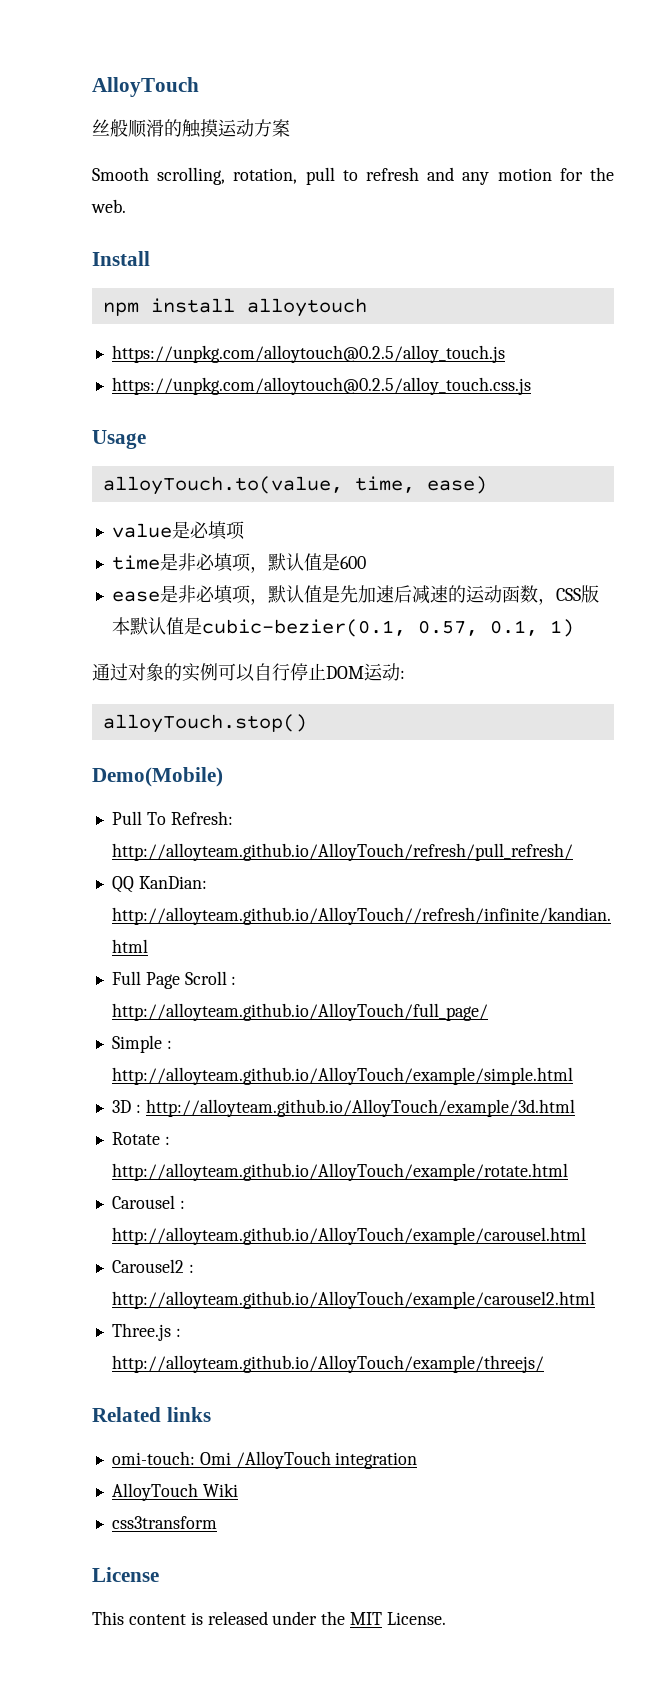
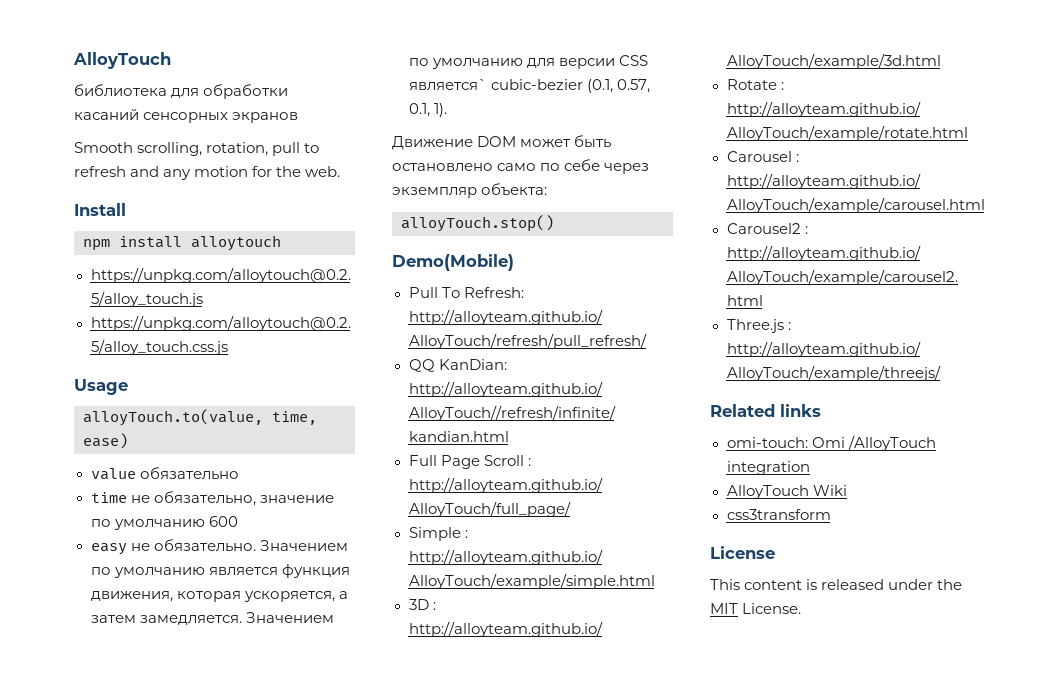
- 丝般顺滑的触摸运动方案
+ библиотека для обработки касаний сенсорных экранов
- value是必填项
+ value обязательно
- time是非必填项，默认值是600
- ease是非必填项，默认值是先加速后减速的运动函数，CSS版本默认值是cubic-bezier(0.1, 0.57, 0.1, 1)
- 通过对象的实例可以自行停止DOM运动:
+ time не обязательно, значение по умолчанию 600
+ easy не обязательно. Значением по умолчанию является функция движения, которая ускоряется, а затем замедляется. Значением по умолчанию для версии CSS является` cubic-bezier (0.1, 0.57, 0.1, 1).
+ Движение DOM может быть остановлено само по себе через экземпляр объекта:

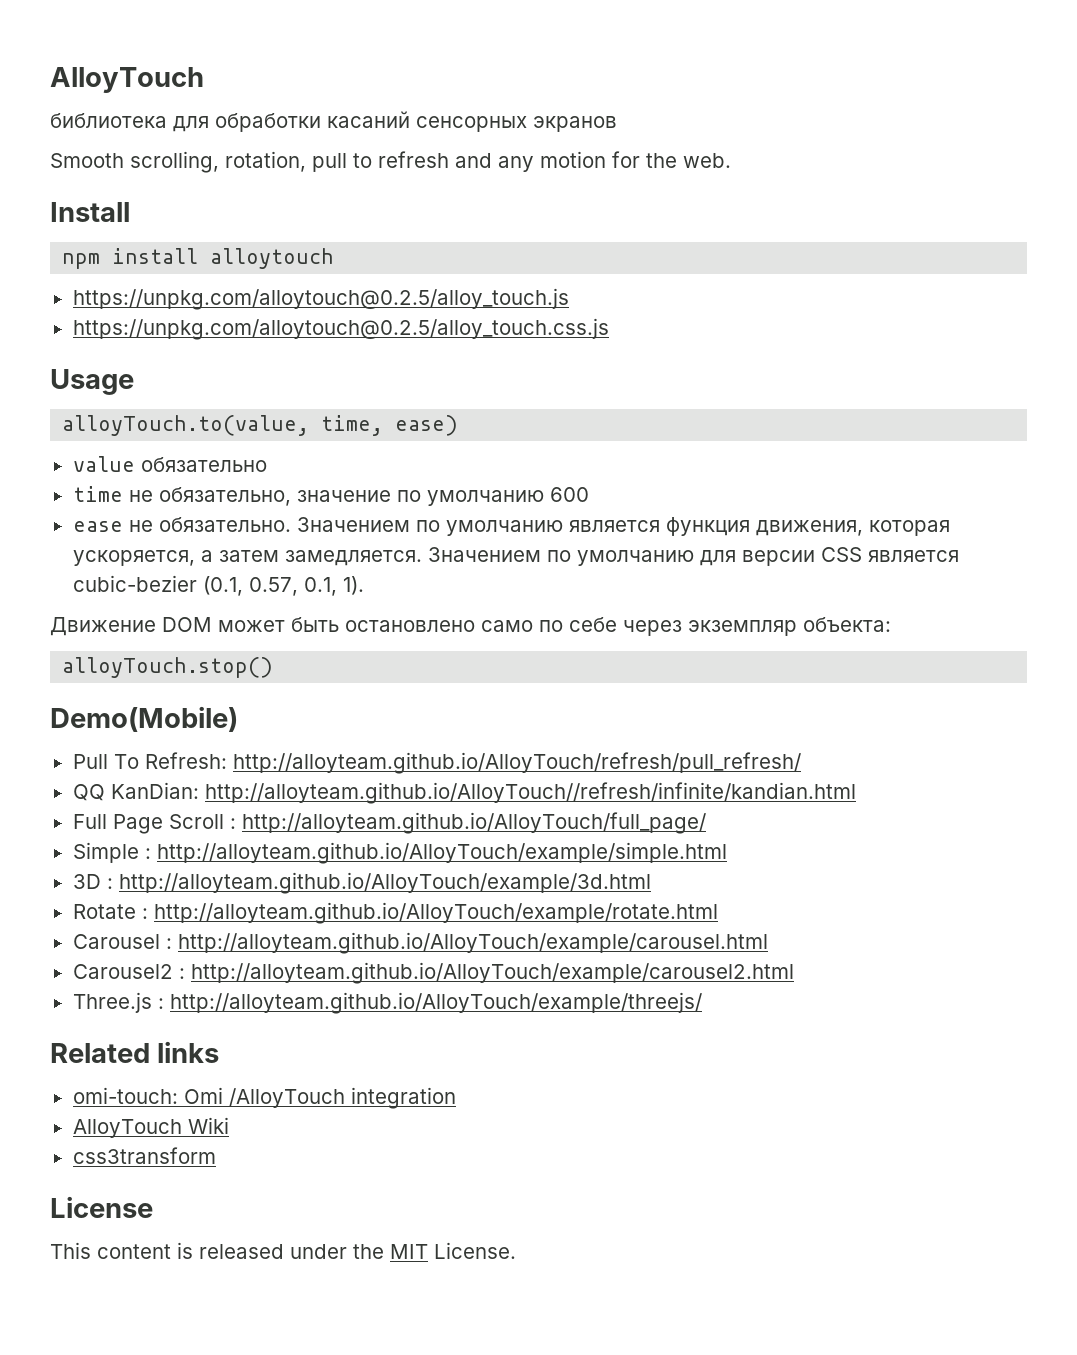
- easy не обязательно.
+ ease не обязательно.
- Значением по умолчанию для версии CSS является` cubic-bezier (0.1, 0.57, 0.1, 1).
+ Значением по умолчанию для версии CSS является cubic-bezier (0.1, 0.57, 0.1, 1).

